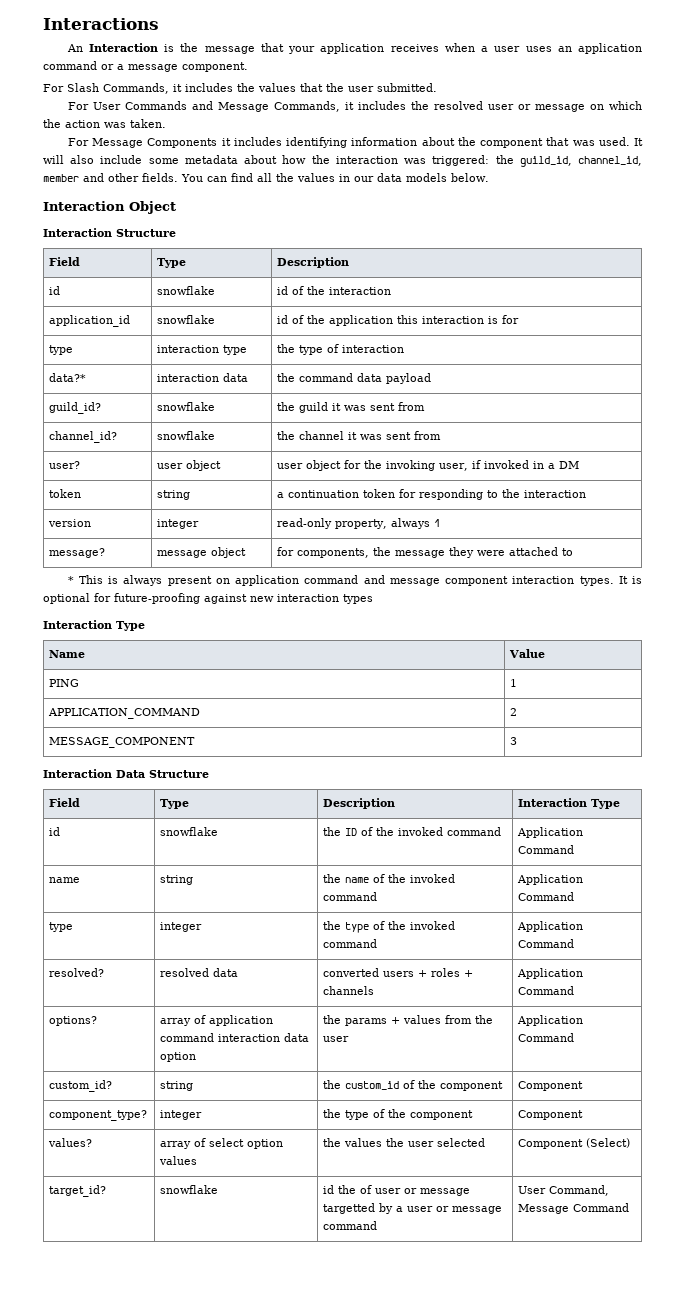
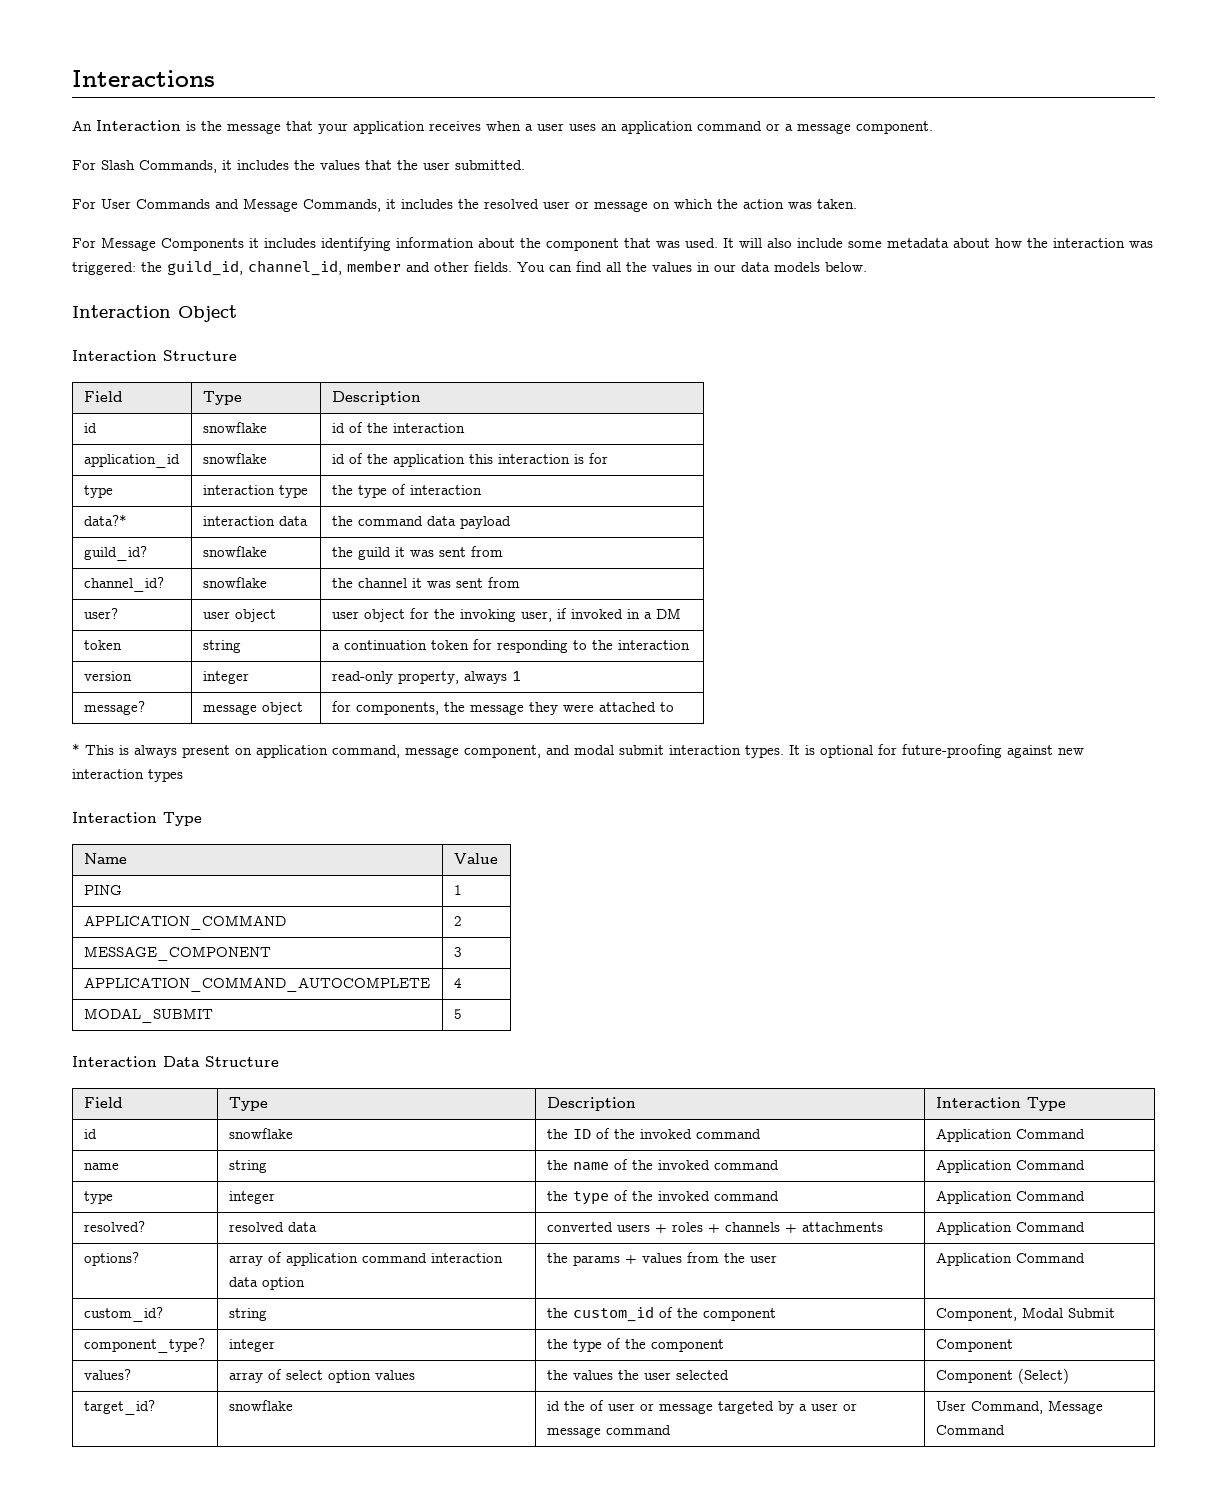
- * This is always present on application command and message component interaction types.
+ * This is always present on application command, message component, and modal submit interaction types.
+ APPLICATION_COMMAND_AUTOCOMPLETE | 4
+ MODAL_SUBMIT | 5
- resolved? | resolved data | converted users + roles + channels | Application Command
+ resolved? | resolved data | converted users + roles + channels + attachments | Application Command
- custom_id? | string | the custom_id of the component | Component
+ custom_id? | string | the custom_id of the component | Component, Modal Submit
- target_id? | snowflake | id the of user or message targetted by a user or message command | User Command, Message Command
+ target_id? | snowflake | id the of user or message targeted by a user or message command | User Command, Message Command

